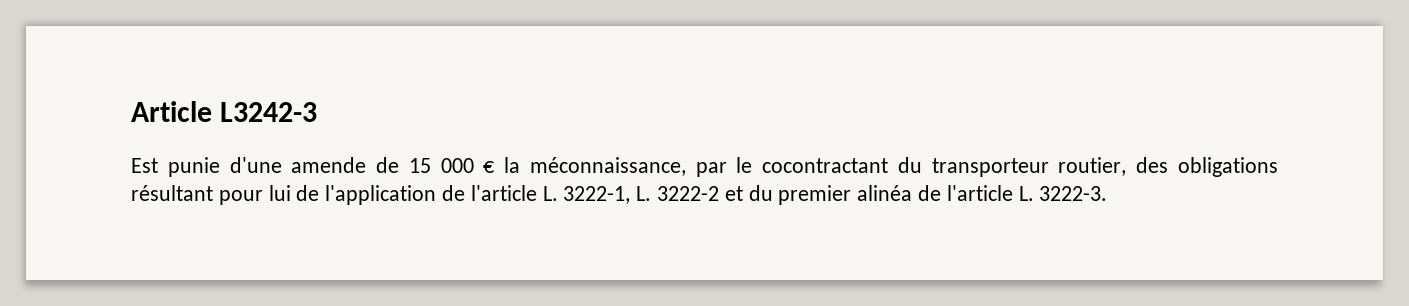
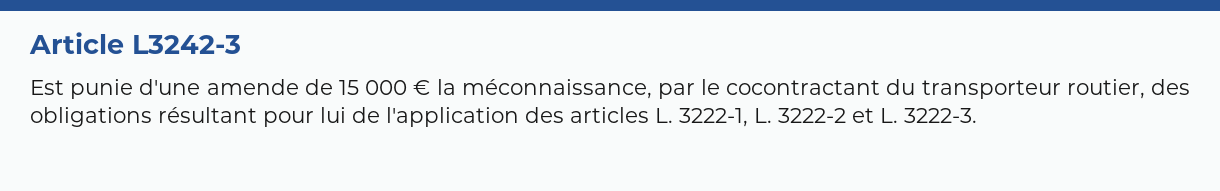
- Est punie d'une amende de 15 000 € la méconnaissance, par le cocontractant du transporteur routier, des obligations résultant pour lui de l'application de l'article L. 3222-1, L. 3222-2 et du premier alinéa de l'article L. 3222-3.
+ Est punie d'une amende de 15 000 € la méconnaissance, par le cocontractant du transporteur routier, des obligations résultant pour lui de l'application des articles L. 3222-1, L. 3222-2 et L. 3222-3.

